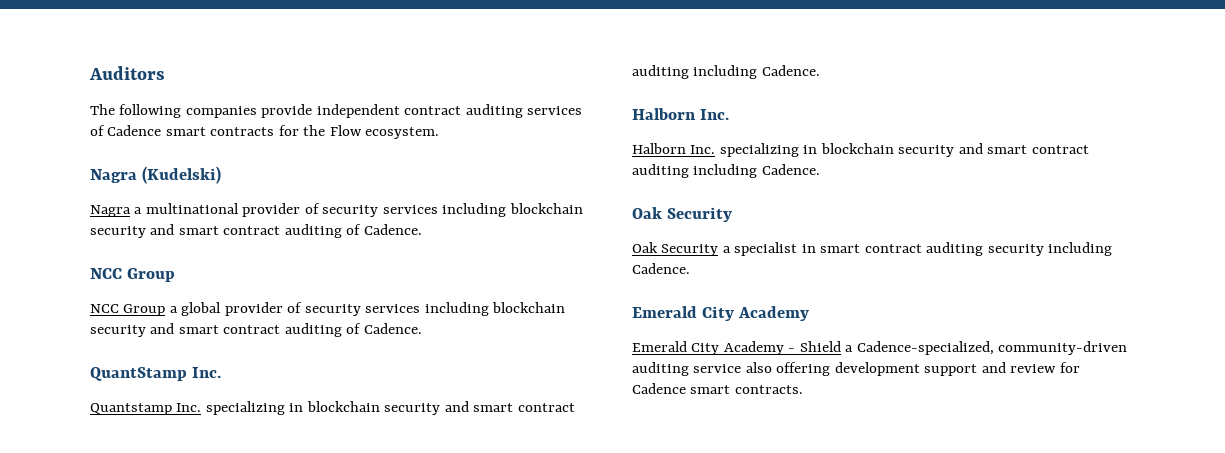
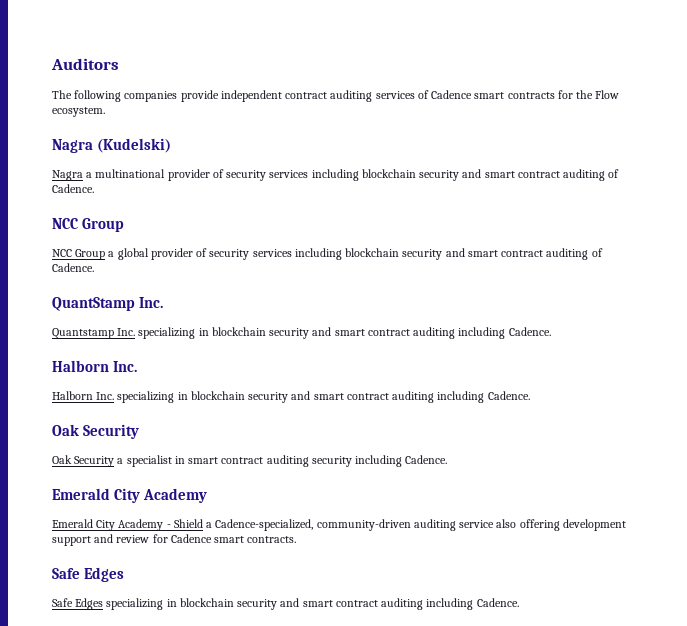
  Emerald City Academy - Shield a Cadence-specialized, community-driven auditing service also offering development support and review for Cadence smart contracts.
+ Safe Edges
+ Safe Edges specializing in blockchain security and smart contract auditing including Cadence.

